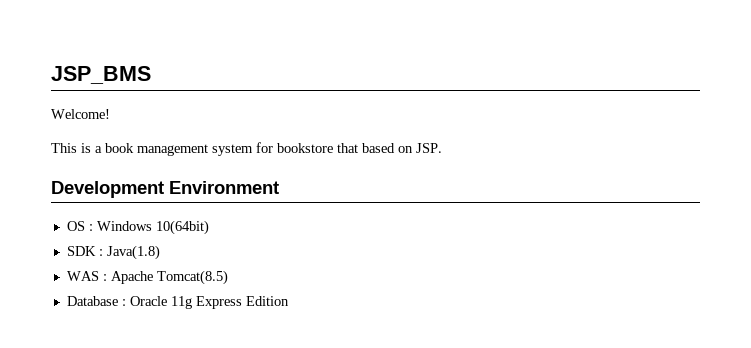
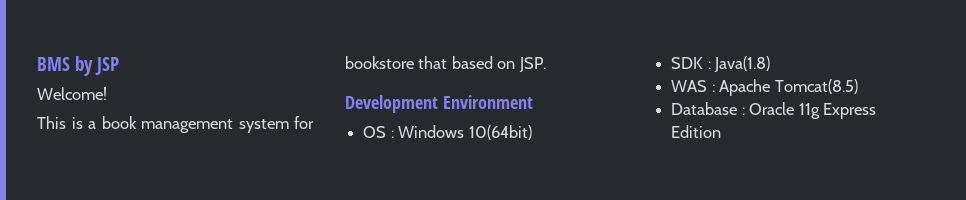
- JSP_BMS
+ BMS by JSP

